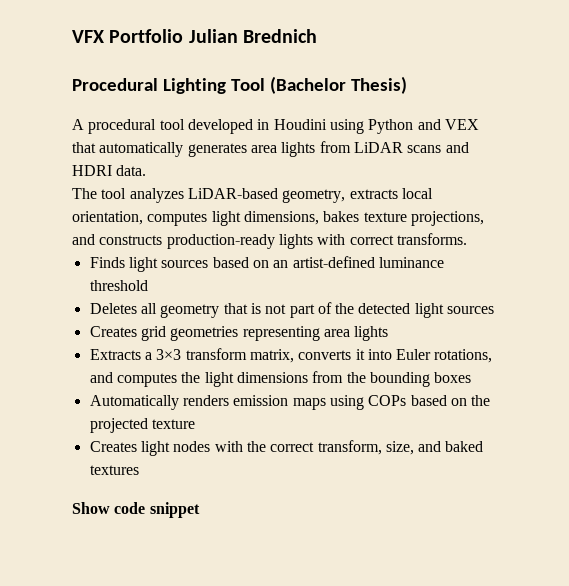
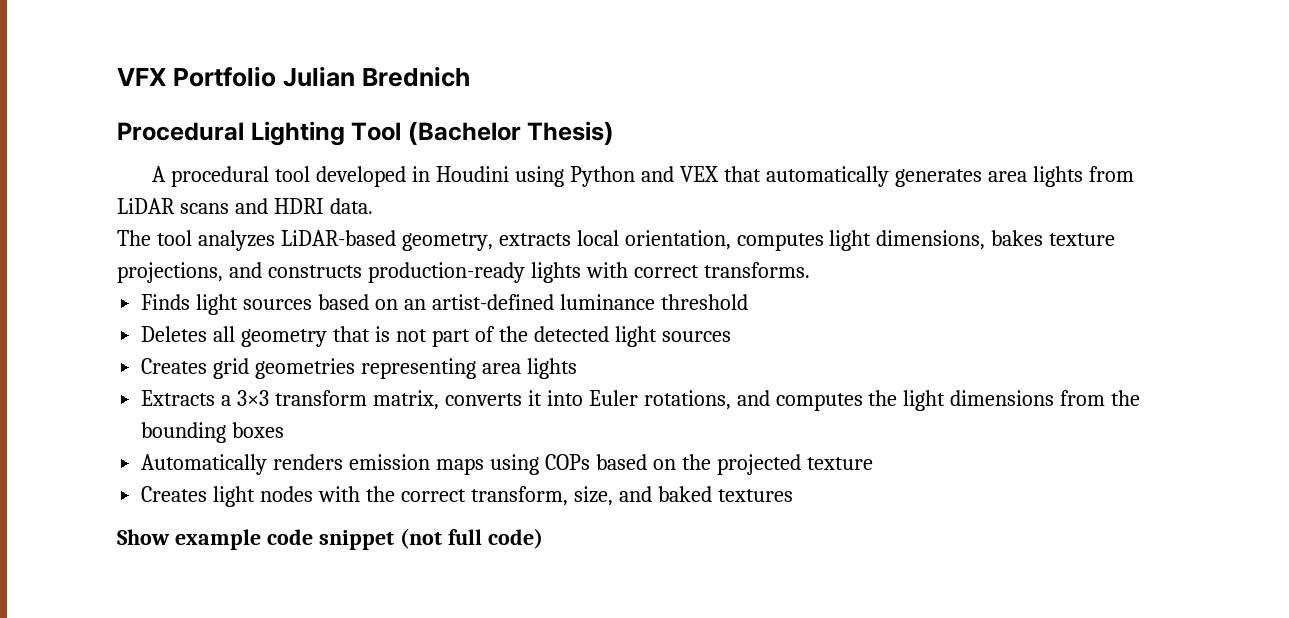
- Show code snippet
+ Show example code snippet (not full code)

